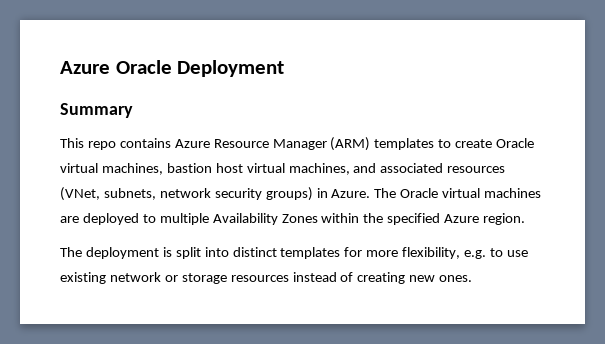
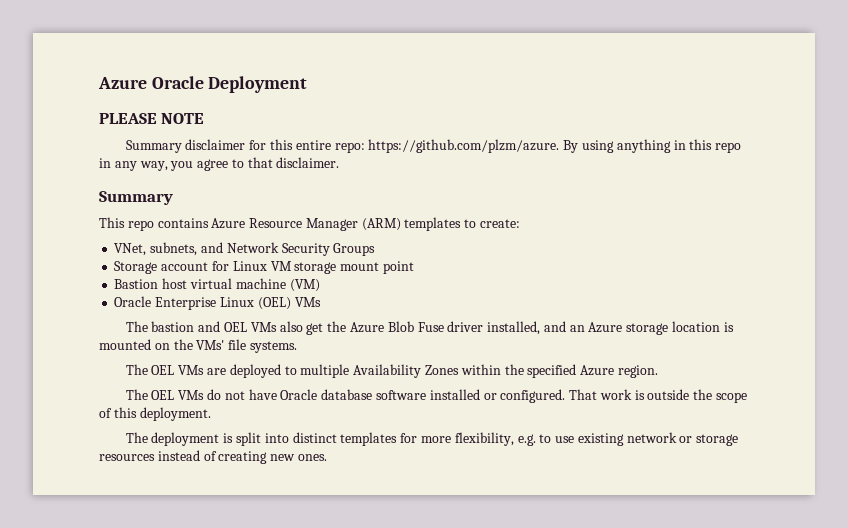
+ PLEASE NOTE
+ Summary disclaimer for this entire repo: https://github.com/plzm/azure. By using anything in this repo in any way, you agree to that disclaimer.
- This repo contains Azure Resource Manager (ARM) templates to create Oracle virtual machines, bastion host virtual machines, and associated resources (VNet, subnets, network security groups) in Azure. The Oracle virtual machines are deployed to multiple Availability Zones within the specified Azure region.
+ This repo contains Azure Resource Manager (ARM) templates to create:
+ VNet, subnets, and Network Security Groups
+ Storage account for Linux VM storage mount point
+ Bastion host virtual machine (VM)
+ Oracle Enterprise Linux (OEL) VMs
+ The bastion and OEL VMs also get the Azure Blob Fuse driver installed, and an Azure storage location is mounted on the VMs' file systems.
+ The OEL VMs are deployed to multiple Availability Zones within the specified Azure region.
+ The OEL VMs do not have Oracle database software installed or configured. That work is outside the scope of this deployment.

